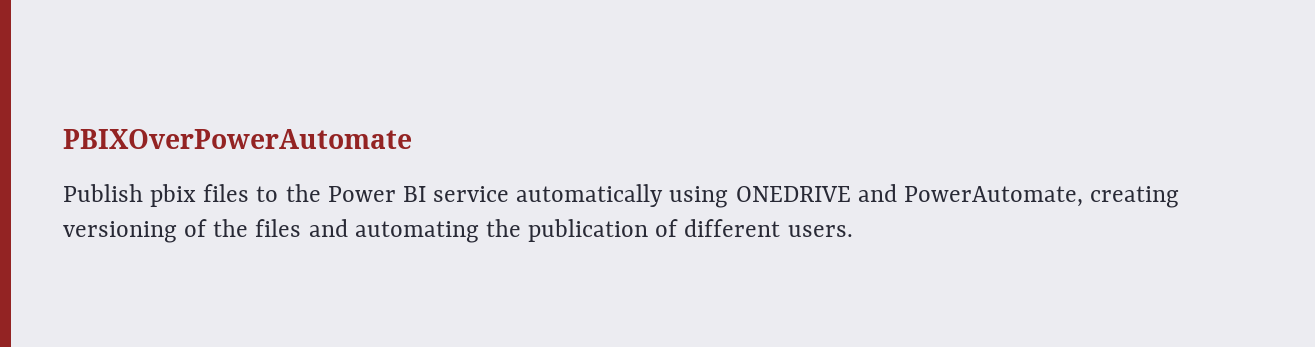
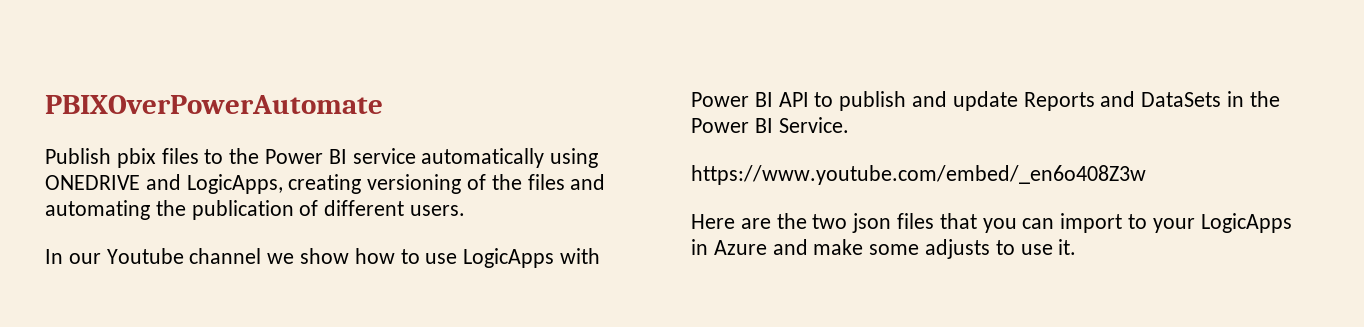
- Publish pbix files to the Power BI service automatically using ONEDRIVE and PowerAutomate, creating versioning of the files and automating the publication of different users.
+ Publish pbix files to the Power BI service automatically using ONEDRIVE and LogicApps, creating versioning of the files and automating the publication of different users.
+ In our Youtube channel we show how to use LogicApps with Power BI API to publish and update Reports and DataSets in the Power BI Service.
+ https://www.youtube.com/embed/_en6o408Z3w
+ Here are the two json files that you can import to your LogicApps in Azure and make some adjusts to use it.

